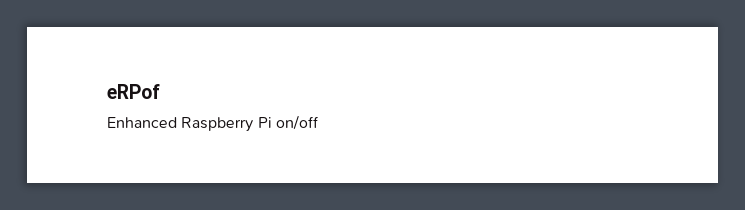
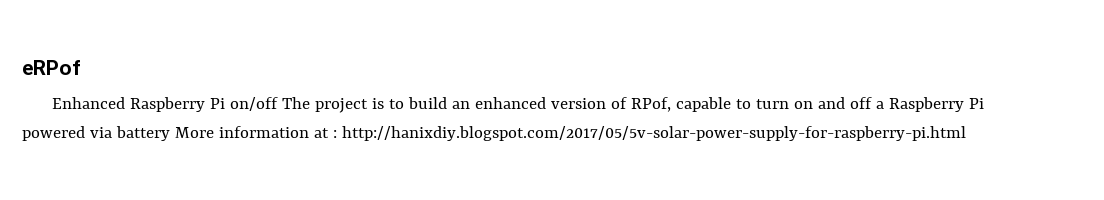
- Enhanced Raspberry Pi on/off
+ Enhanced Raspberry Pi on/off The project is to build an enhanced version of RPof, capable to turn on and off a Raspberry Pi powered via battery More information at : http://hanixdiy.blogspot.com/2017/05/5v-solar-power-supply-for-raspberry-pi.html

